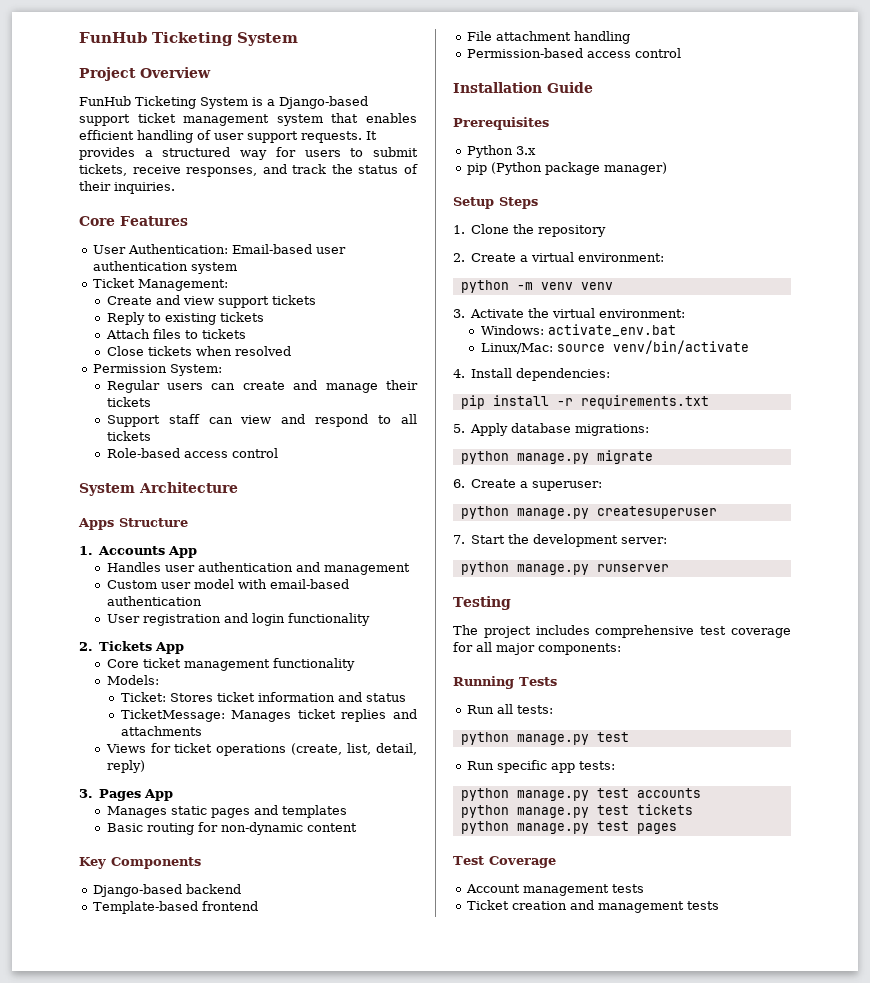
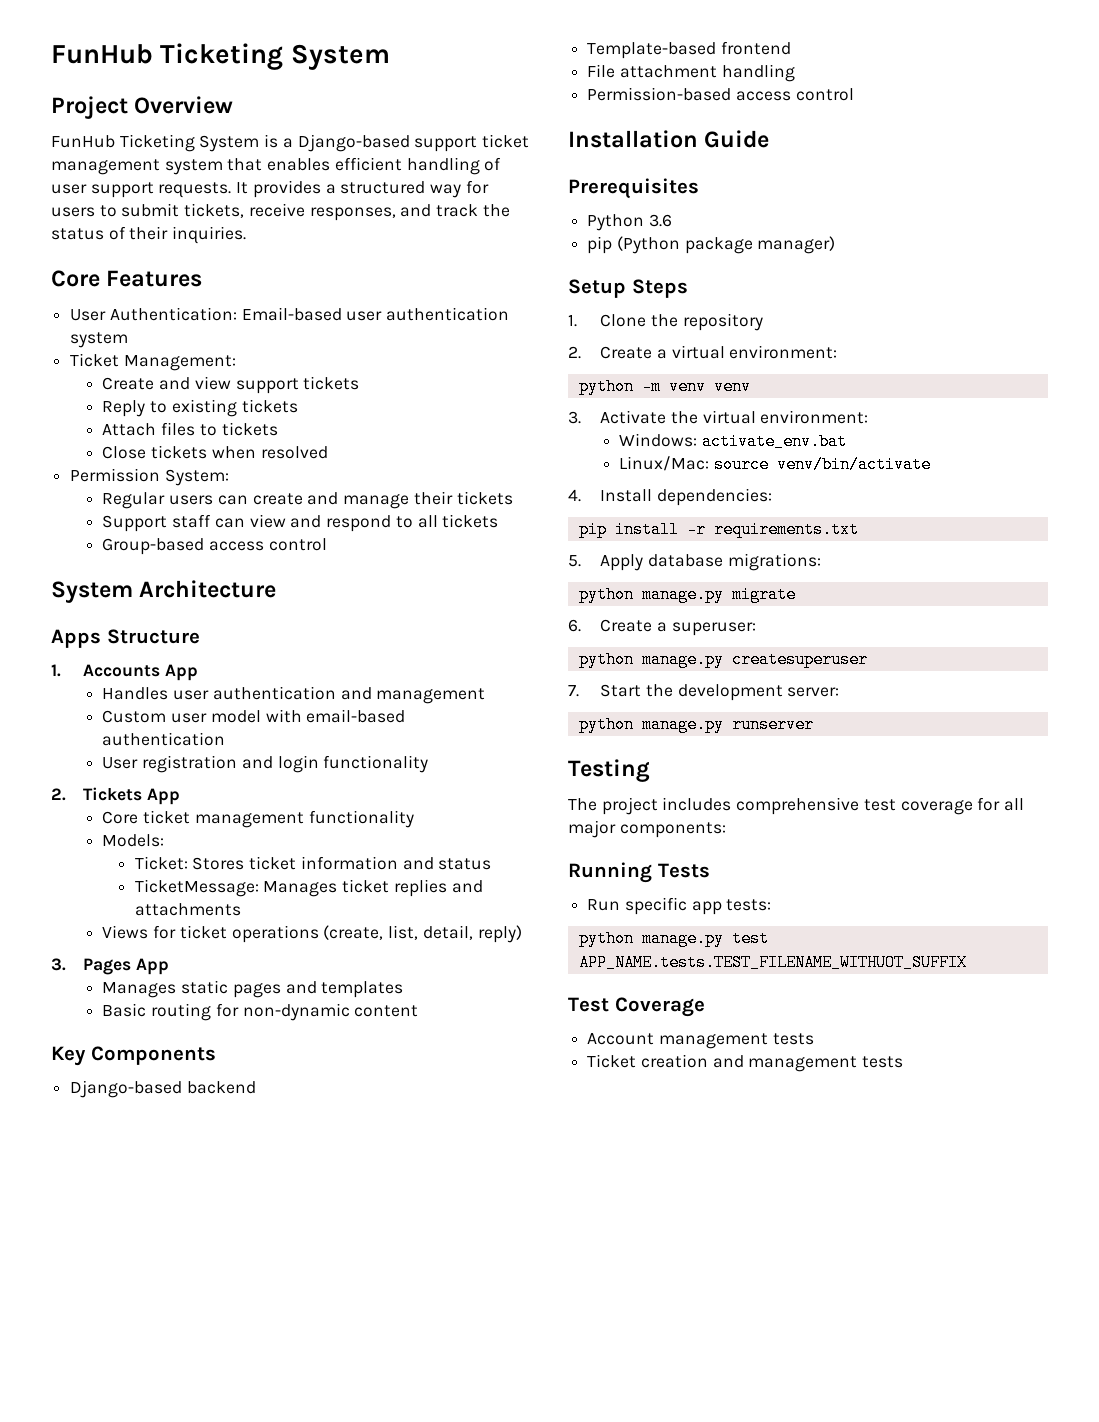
- Role-based access control
+ Group-based access control
- Python 3.x
+ Python 3.6
- Run all tests:
- python manage.py test
- python manage.py test accounts
- python manage.py test tickets
- python manage.py test pages
+ python manage.py test APP_NAME.tests.TEST_FILENAME_WITHUOT_SUFFIX

